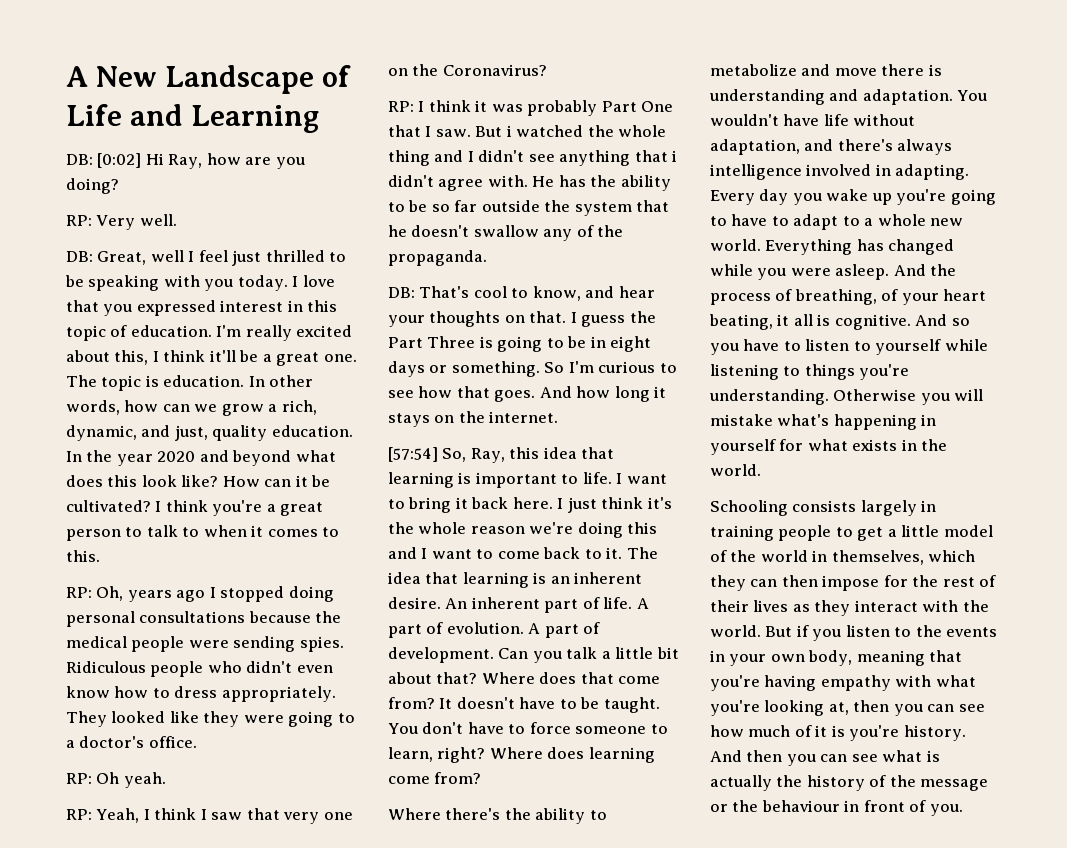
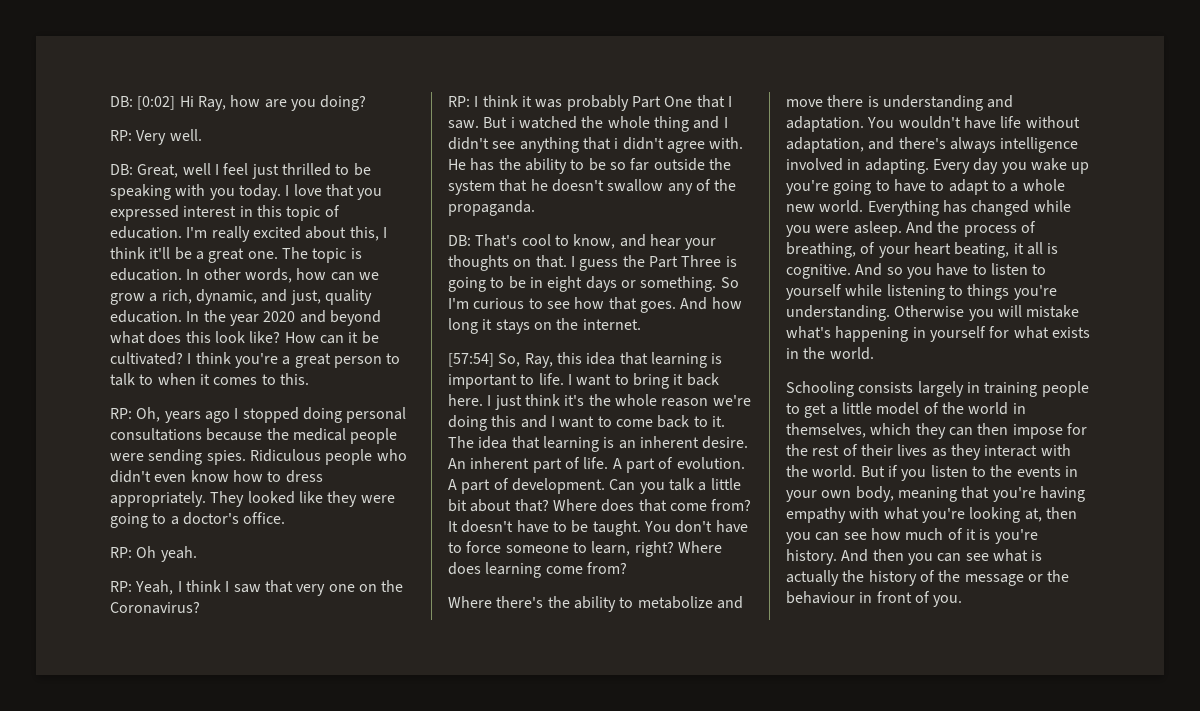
- A New Landscape of Life and Learning

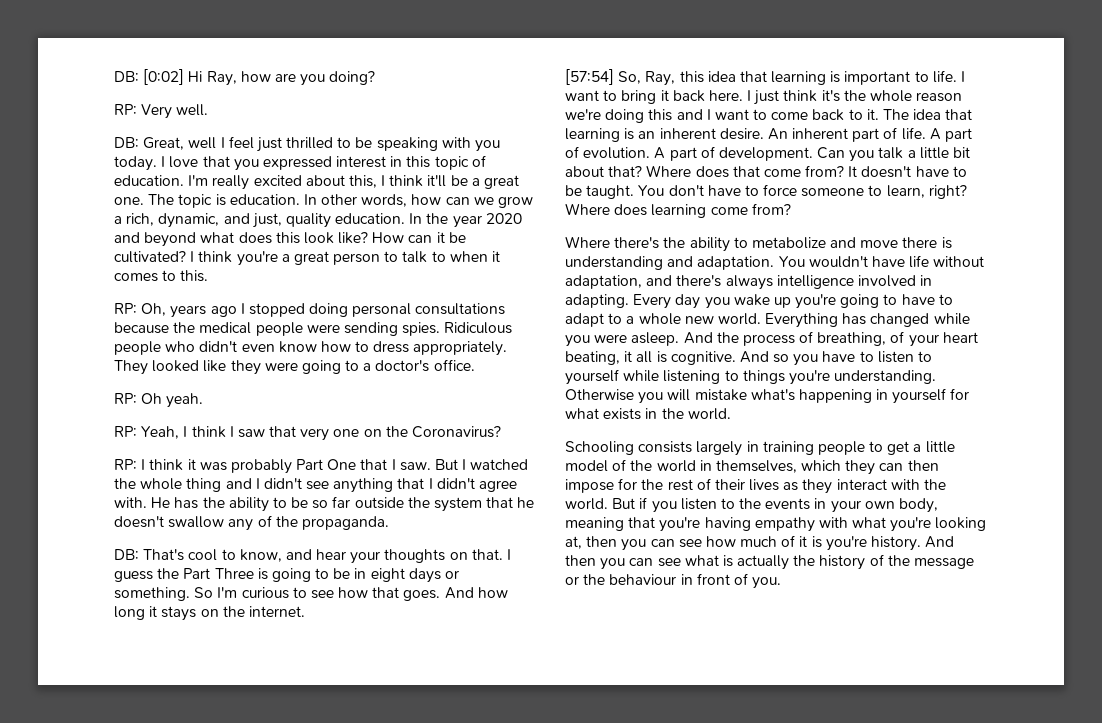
- But i watched the whole thing and I didn't see anything that i didn't agree with.
+ But I watched the whole thing and I didn't see anything that I didn't agree with.

